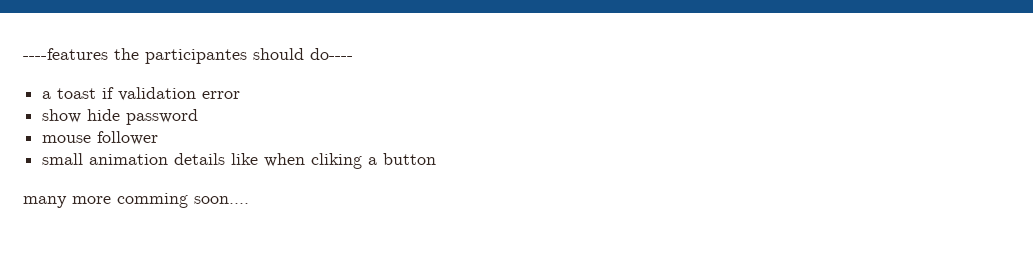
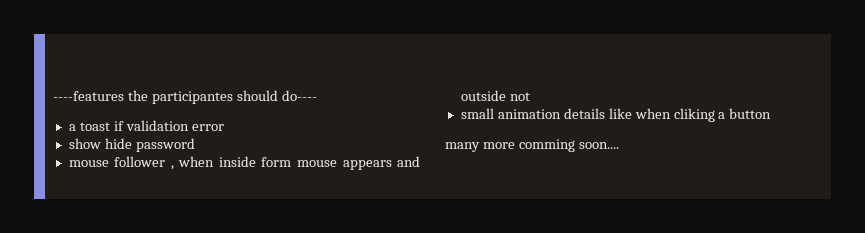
- mouse follower
+ mouse follower , when inside form mouse appears and outside not

